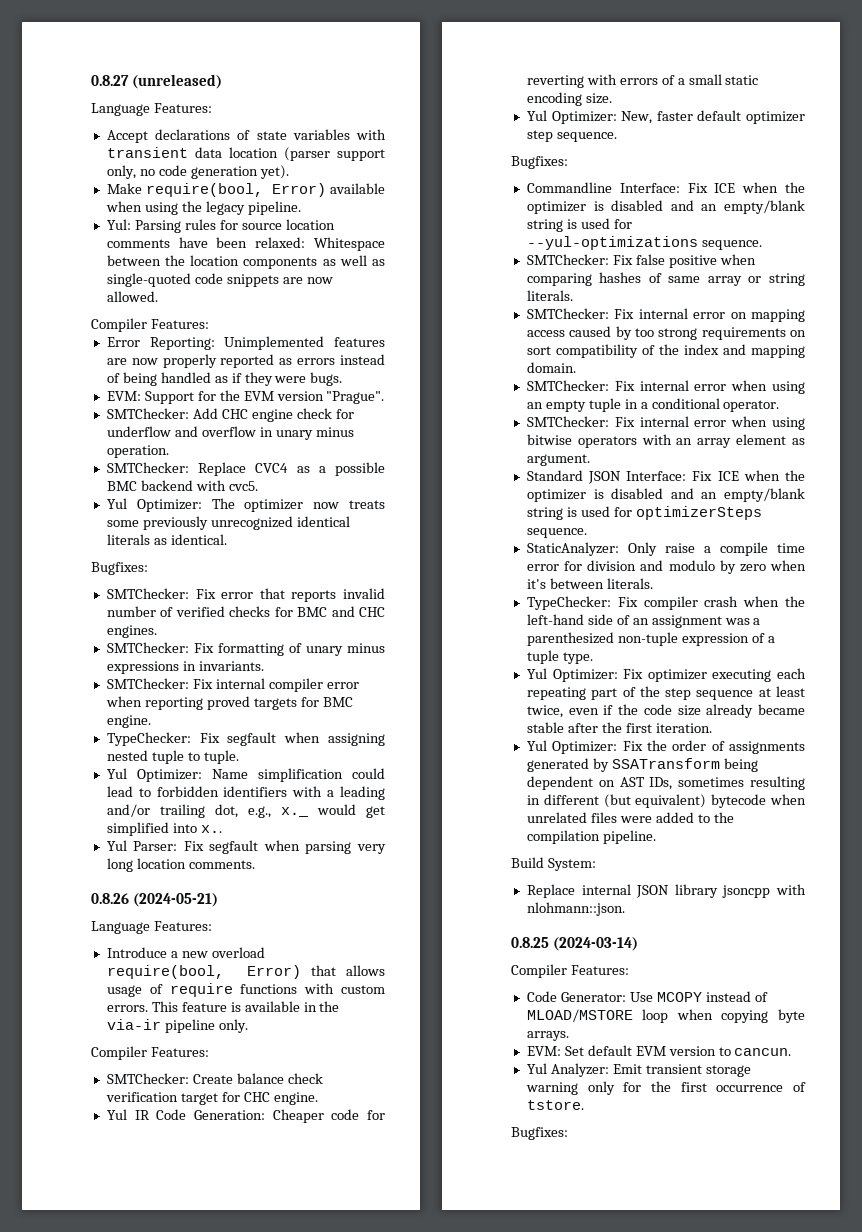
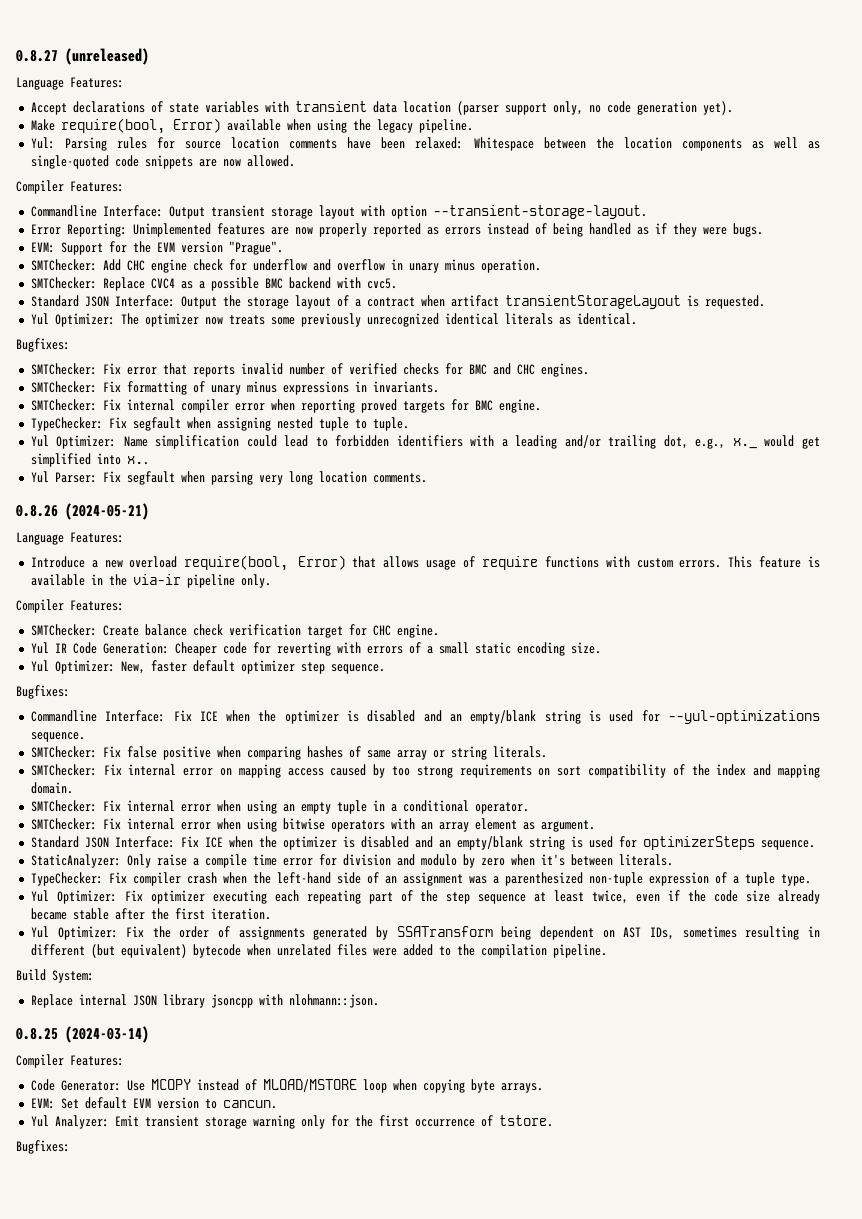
+ Commandline Interface: Output transient storage layout with option --transient-storage-layout.
+ Standard JSON Interface: Output the storage layout of a contract when artifact transientStorageLayout is requested.

